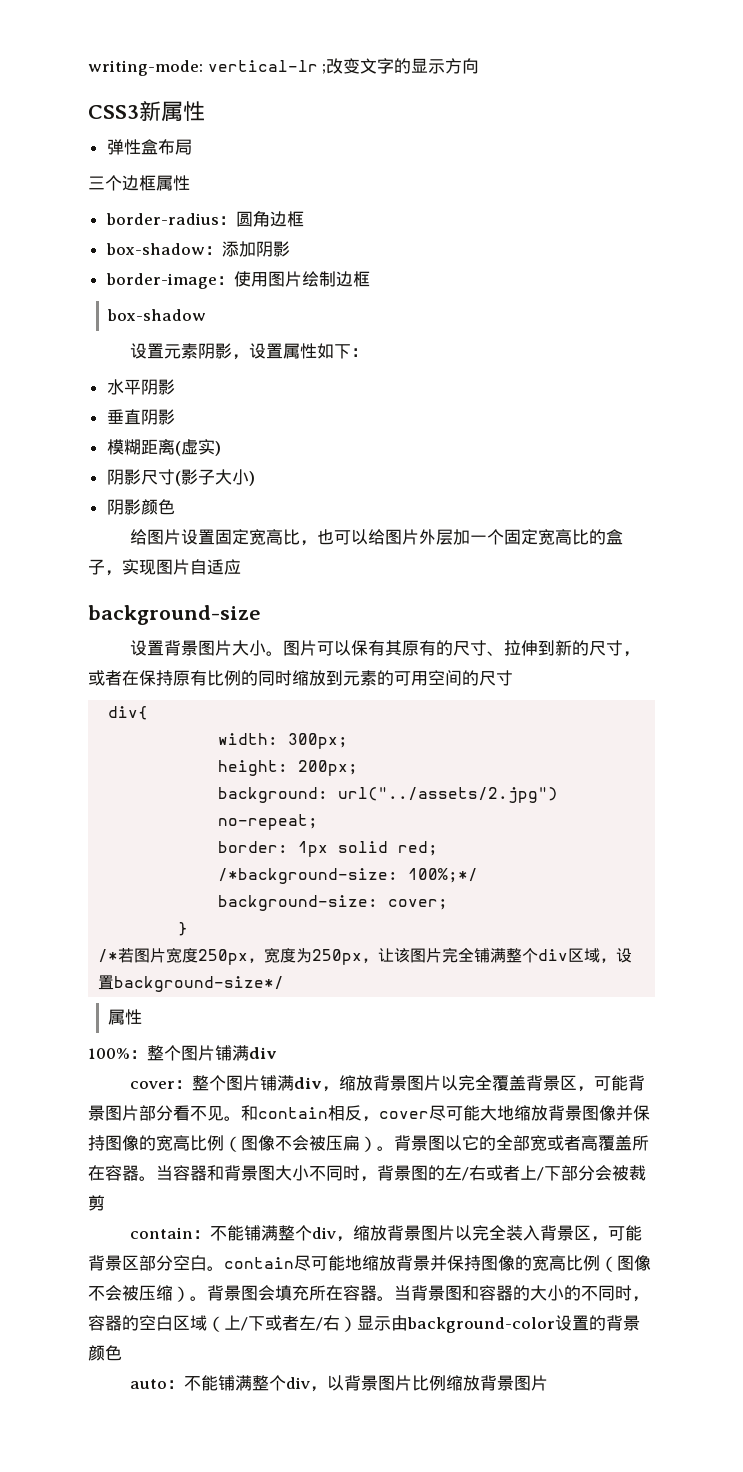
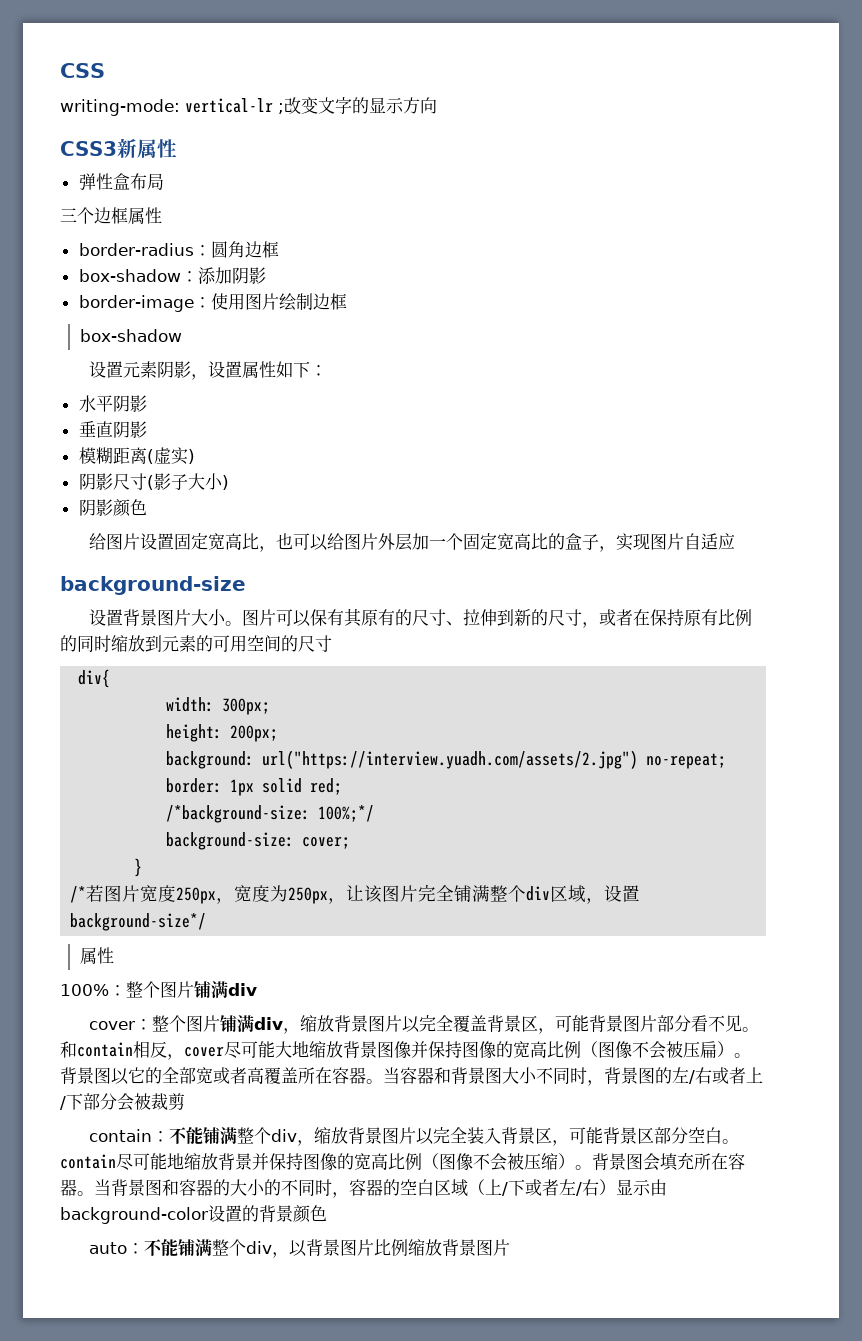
+ CSS
- background: url("../assets/2.jpg") no-repeat;
+ background: url("https://interview.yuadh.com/assets/2.jpg") no-repeat;

